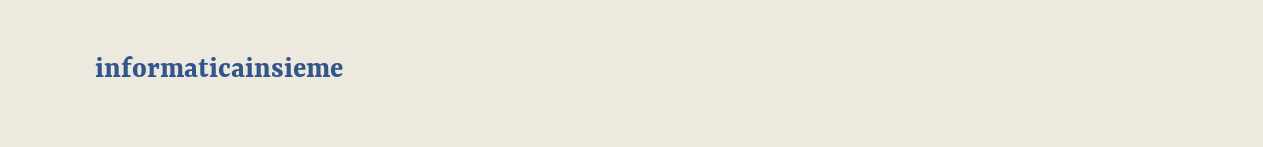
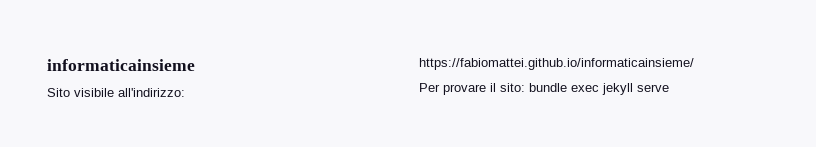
+ Sito visibile all'indirizzo: https://fabiomattei.github.io/informaticainsieme/
+ Per provare il sito: bundle exec jekyll serve

